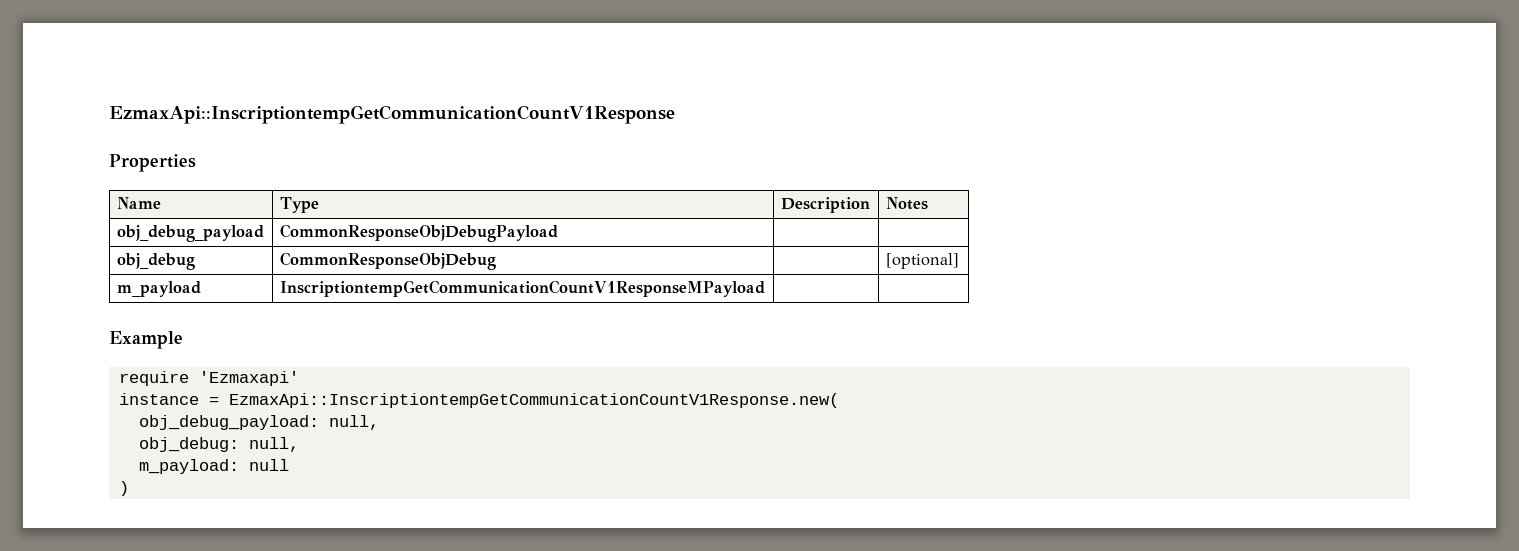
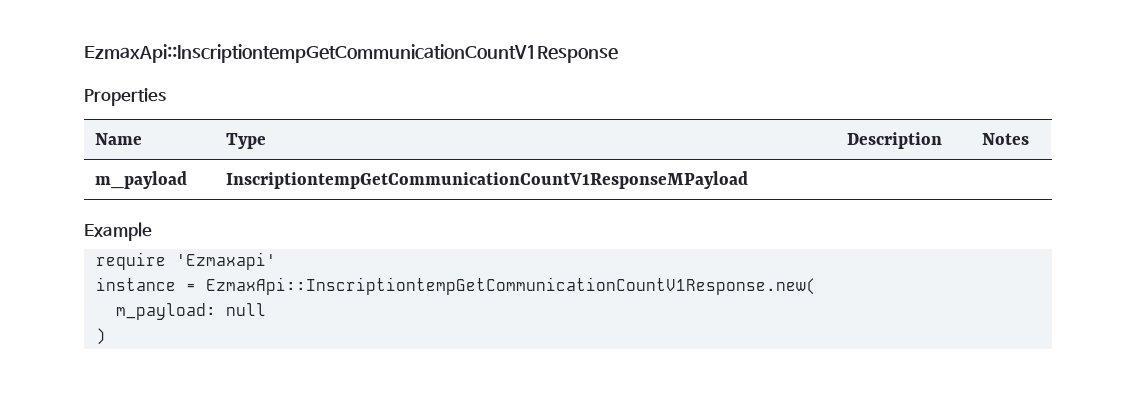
- obj_debug_payload | CommonResponseObjDebugPayload | |
- obj_debug | CommonResponseObjDebug | | [optional]
- obj_debug_payload: null,
- obj_debug: null,

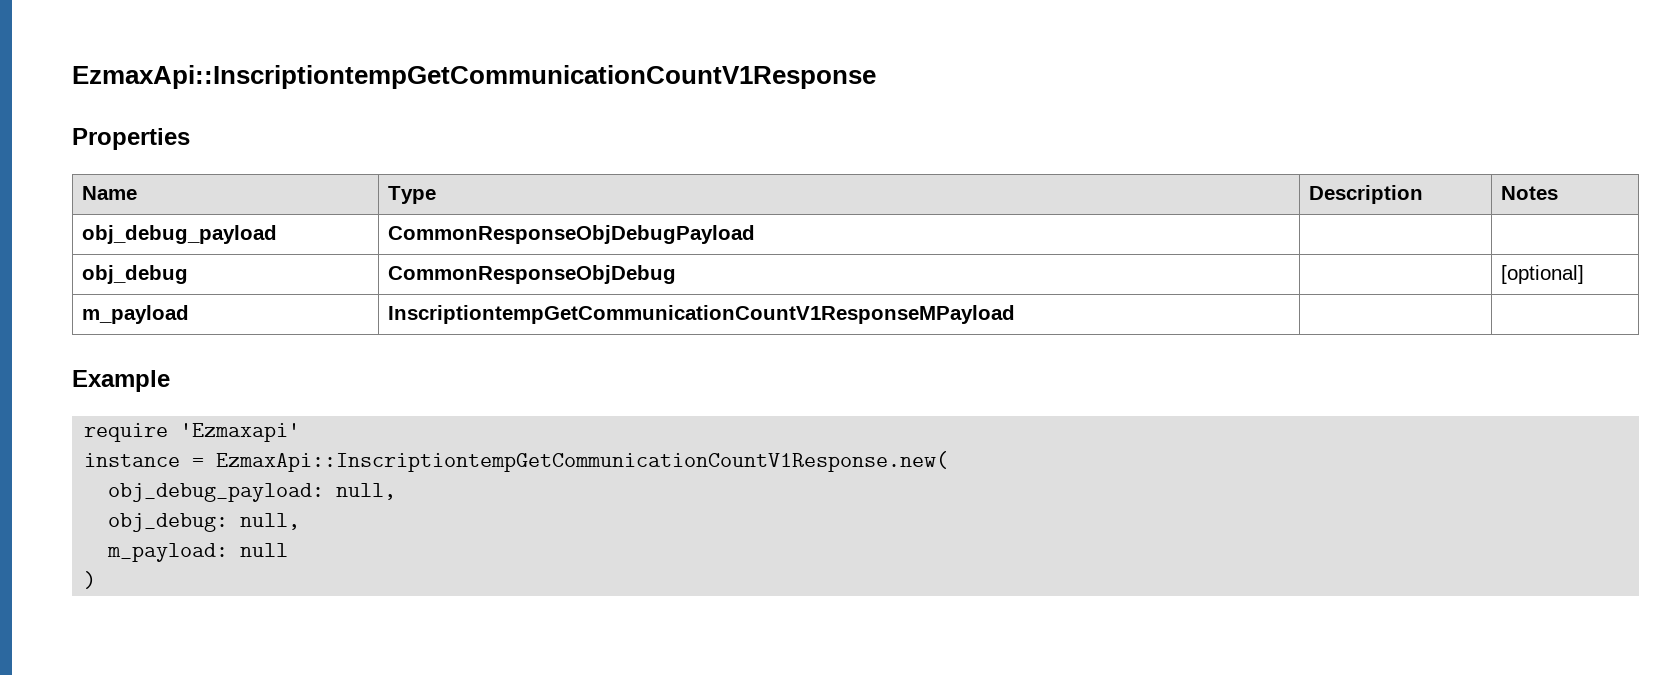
+ obj_debug_payload | CommonResponseObjDebugPayload | |
+ obj_debug | CommonResponseObjDebug | | [optional]
+ obj_debug_payload: null,
+ obj_debug: null,

